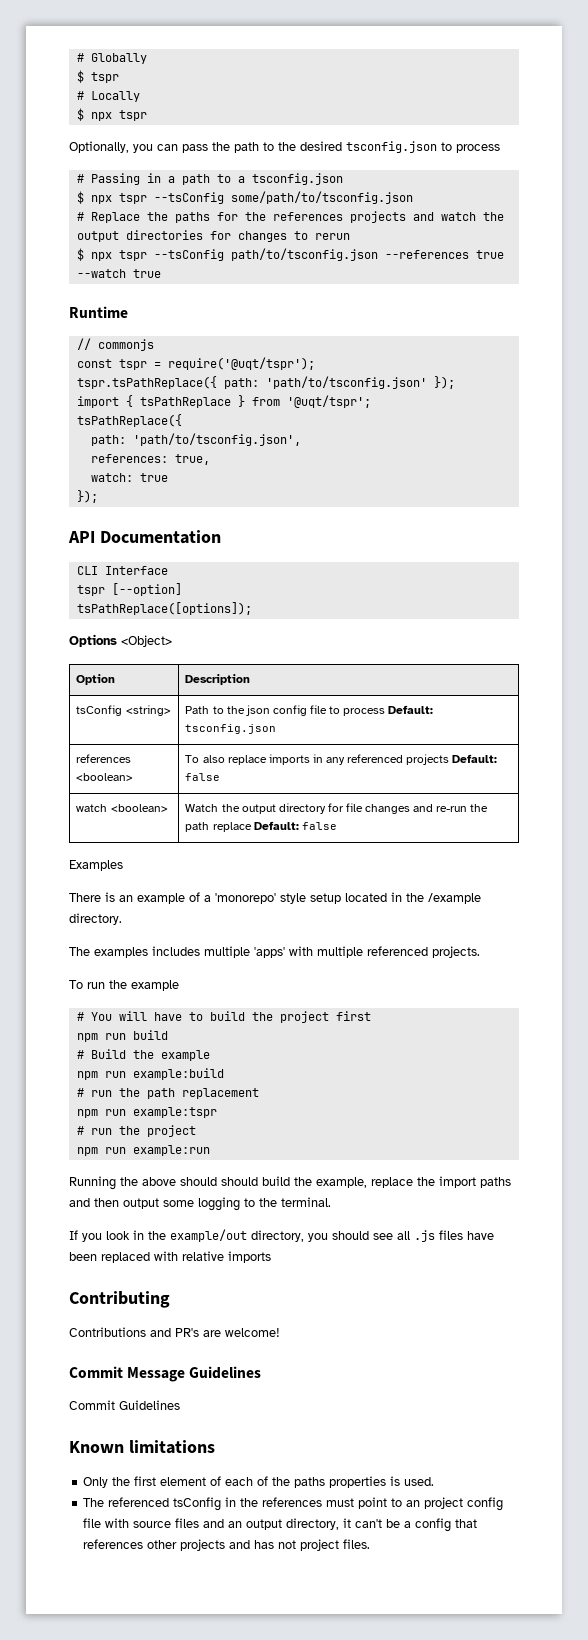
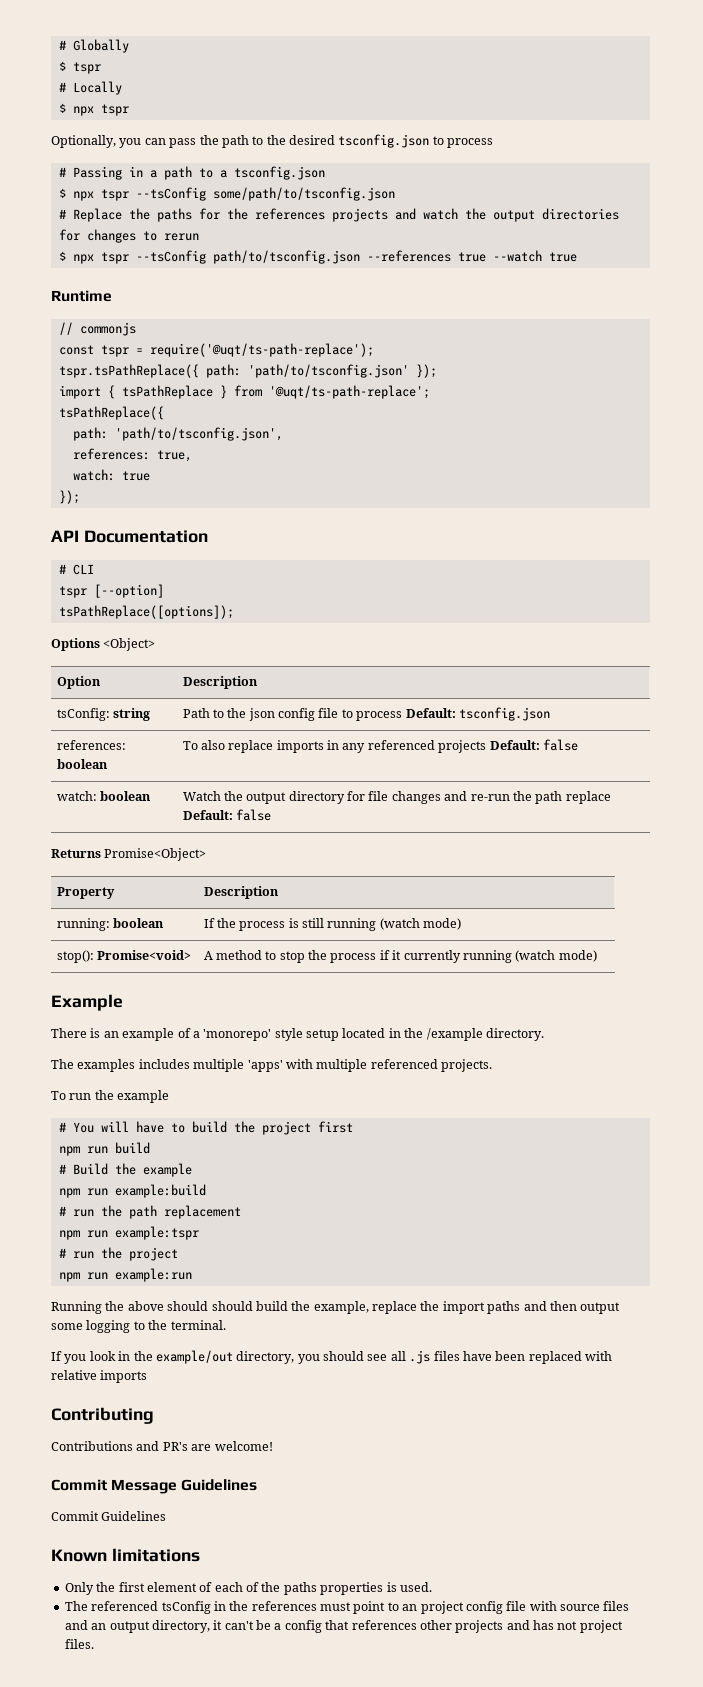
- const tspr = require('@uqt/tspr');
+ const tspr = require('@uqt/ts-path-replace');
- import { tsPathReplace } from '@uqt/tspr';
+ import { tsPathReplace } from '@uqt/ts-path-replace';
- CLI Interface
+ # CLI
- tsConfig <string> | Path to the json config file to process Default: tsconfig.json
+ tsConfig: string | Path to the json config file to process Default: tsconfig.json
- references <boolean> | To also replace imports in any referenced projects Default: false
+ references: boolean | To also replace imports in any referenced projects Default: false
- watch <boolean> | Watch the output directory for file changes and re-run the path replace Default: false
+ watch: boolean | Watch the output directory for file changes and re-run the path replace Default: false
- Examples
+ Returns Promise<Object>
+ Property | Description
+ running: boolean | If the process is still running (watch mode)
+ stop(): Promise<void> | A method to stop the process if it currently running (watch mode)
+ Example

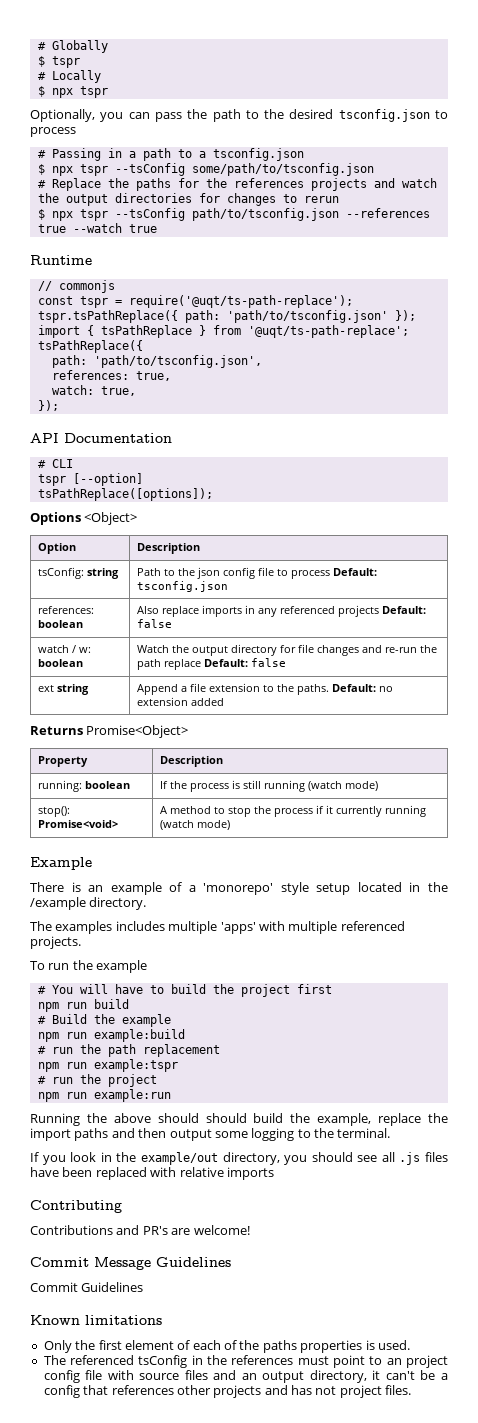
- watch: true
+ watch: true,
- references: boolean | To also replace imports in any referenced projects Default: false
+ references: boolean | Also replace imports in any referenced projects Default: false
- watch: boolean | Watch the output directory for file changes and re-run the path replace Default: false
+ watch / w: boolean | Watch the output directory for file changes and re-run the path replace Default: false
+ ext string | Append a file extension to the paths. Default: no extension added

